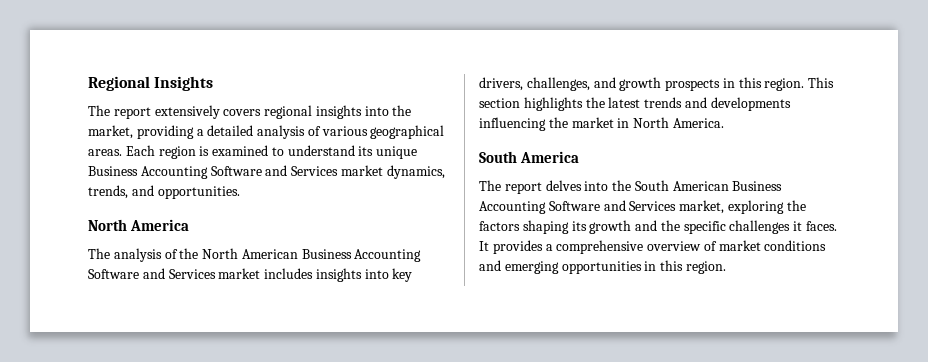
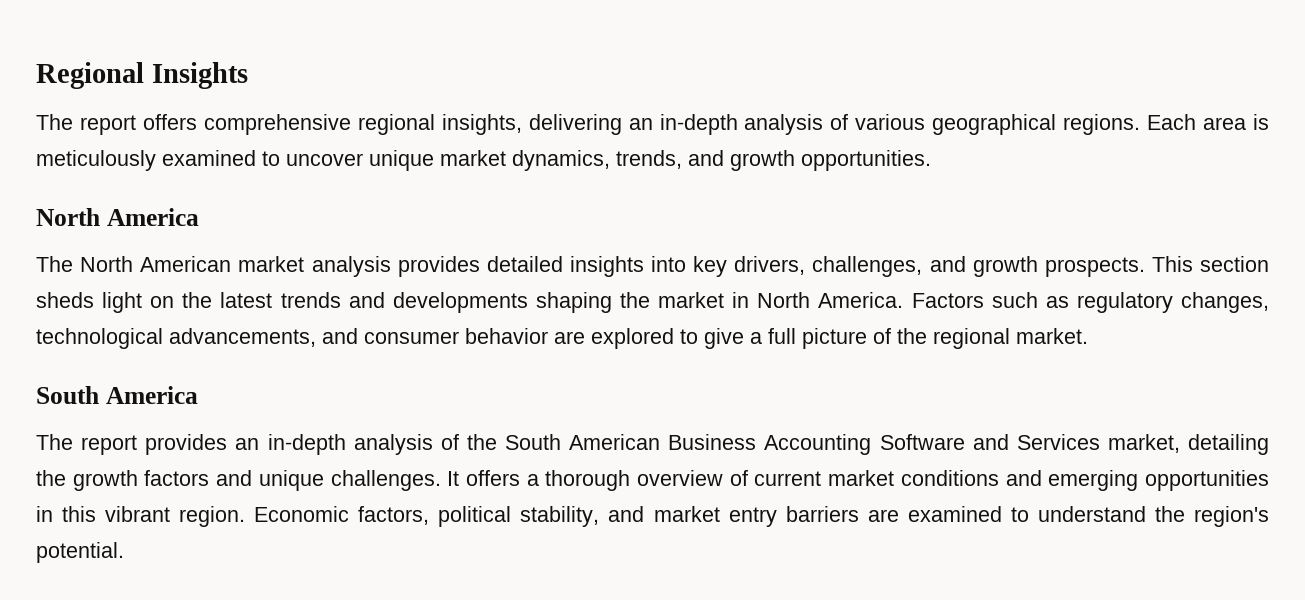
- The report extensively covers regional insights into the market, providing a detailed analysis of various geographical areas. Each region is examined to understand its unique Business Accounting Software and Services market dynamics, trends, and opportunities.
+ The report offers comprehensive regional insights, delivering an in-depth analysis of various geographical regions. Each area is meticulously examined to uncover unique market dynamics, trends, and growth opportunities.
- The analysis of the North American Business Accounting Software and Services market includes insights into key drivers, challenges, and growth prospects in this region. This section highlights the latest trends and developments influencing the market in North America.
+ The North American market analysis provides detailed insights into key drivers, challenges, and growth prospects. This section sheds light on the latest trends and developments shaping the market in North America. Factors such as regulatory changes, technological advancements, and consumer behavior are explored to give a full picture of the regional market.
- The report delves into the South American Business Accounting Software and Services market, exploring the factors shaping its growth and the specific challenges it faces. It provides a comprehensive overview of market conditions and emerging opportunities in this region.
+ The report provides an in-depth analysis of the South American Business Accounting Software and Services market, detailing the growth factors and unique challenges. It offers a thorough overview of current market conditions and emerging opportunities in this vibrant region. Economic factors, political stability, and market entry barriers are examined to understand the region's potential.

